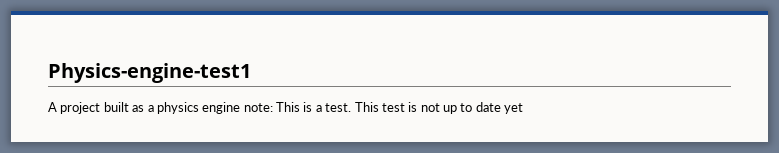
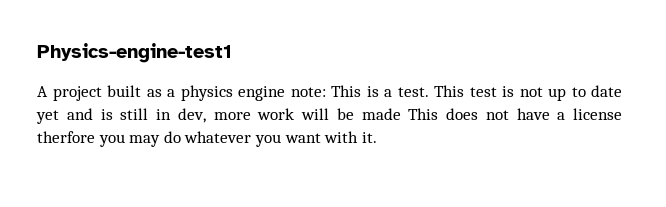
- This test is not up to date yet
+ This test is not up to date yet and is still in dev, more work will be made This does not have a license therfore you may do whatever you want with it.

